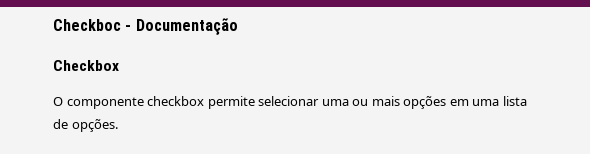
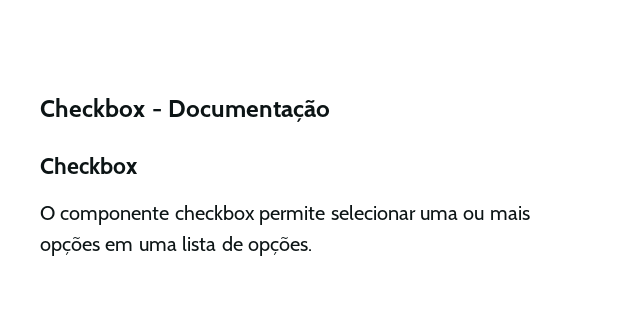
- Checkboc - Documentação
+ Checkbox - Documentação

